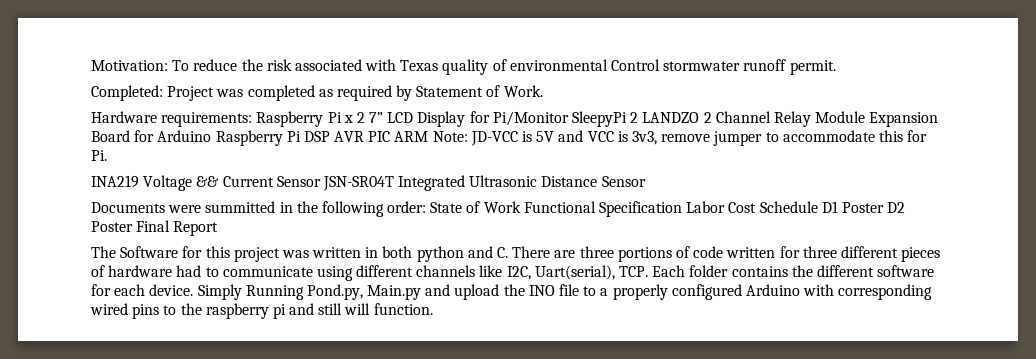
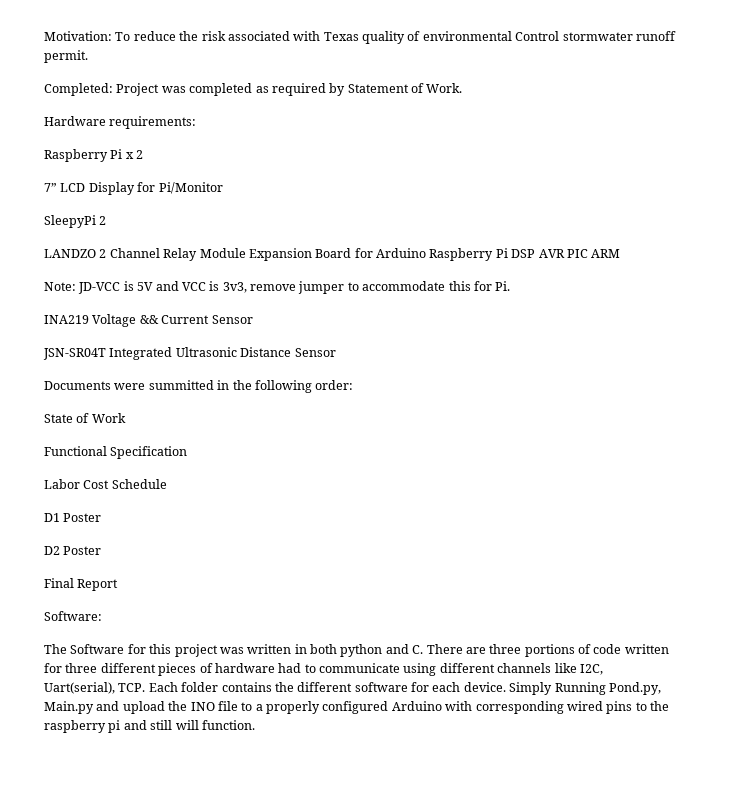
- Hardware requirements: Raspberry Pi x 2 7” LCD Display for Pi/Monitor SleepyPi 2 LANDZO 2 Channel Relay Module Expansion Board for Arduino Raspberry Pi DSP AVR PIC ARM Note: JD-VCC is 5V and VCC is 3v3, remove jumper to accommodate this for Pi.
+ Hardware requirements:
+ Raspberry Pi x 2
+ 7” LCD Display for Pi/Monitor
+ SleepyPi 2
+ LANDZO 2 Channel Relay Module Expansion Board for Arduino Raspberry Pi DSP AVR PIC ARM
+ Note: JD-VCC is 5V and VCC is 3v3, remove jumper to accommodate this for Pi.
- INA219 Voltage && Current Sensor JSN-SR04T Integrated Ultrasonic Distance Sensor
+ INA219 Voltage && Current Sensor
+ JSN-SR04T Integrated Ultrasonic Distance Sensor
- Documents were summitted in the following order: State of Work Functional Specification Labor Cost Schedule D1 Poster D2 Poster Final Report
+ Documents were summitted in the following order:
+ State of Work
+ Functional Specification
+ Labor Cost Schedule
+ D1 Poster
+ D2 Poster
+ Final Report
+ Software:

